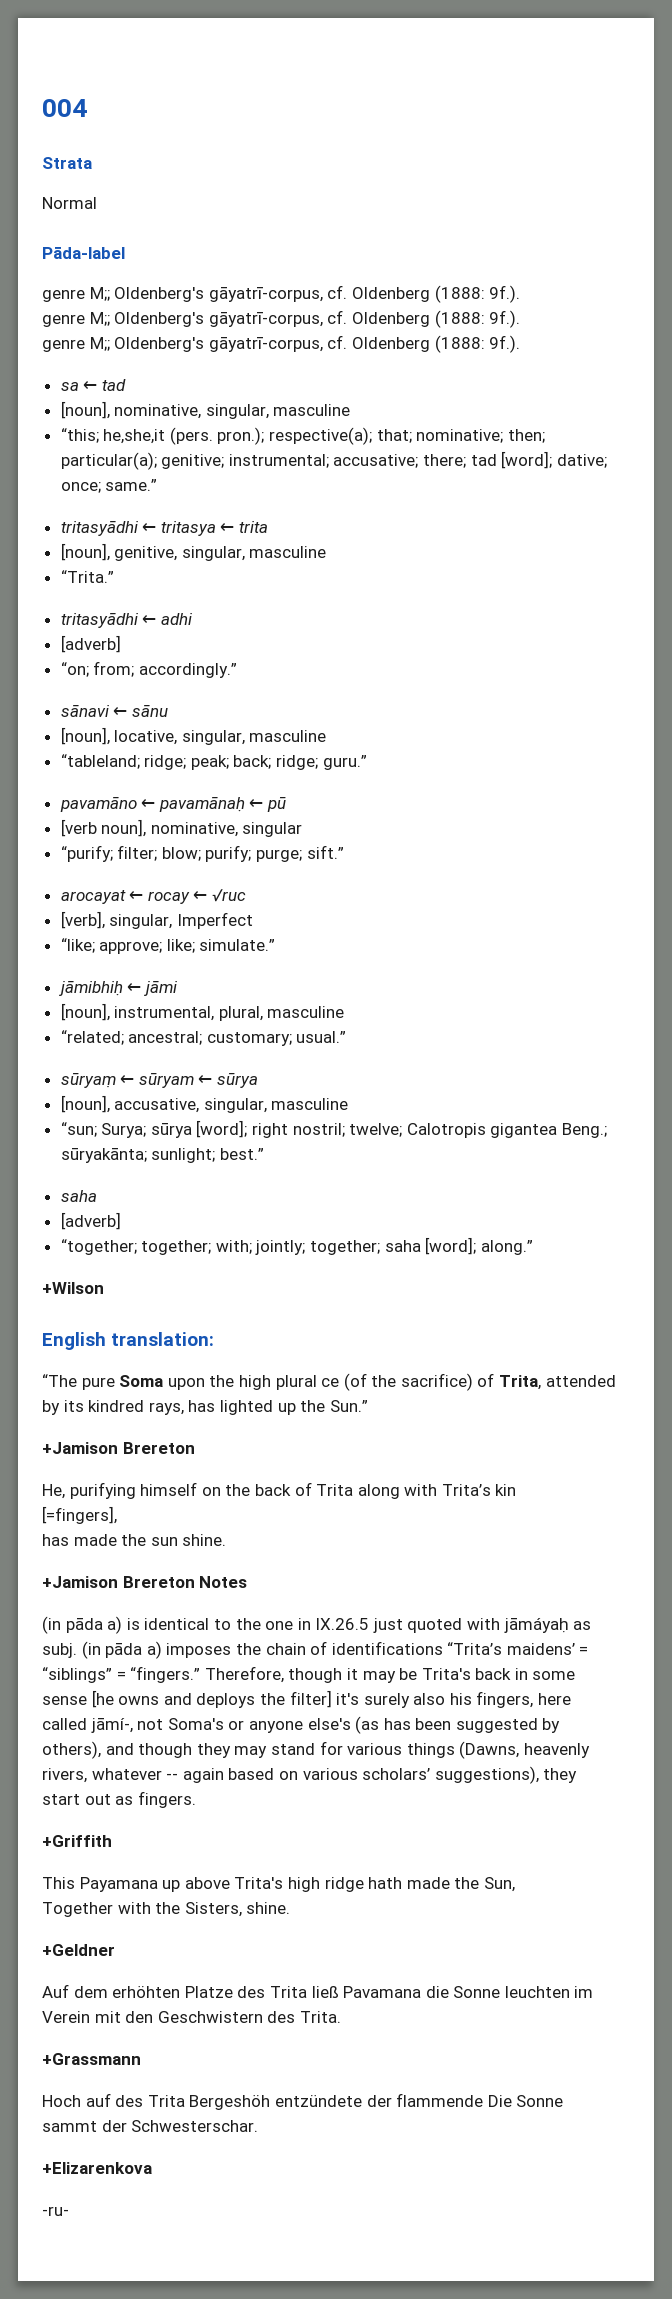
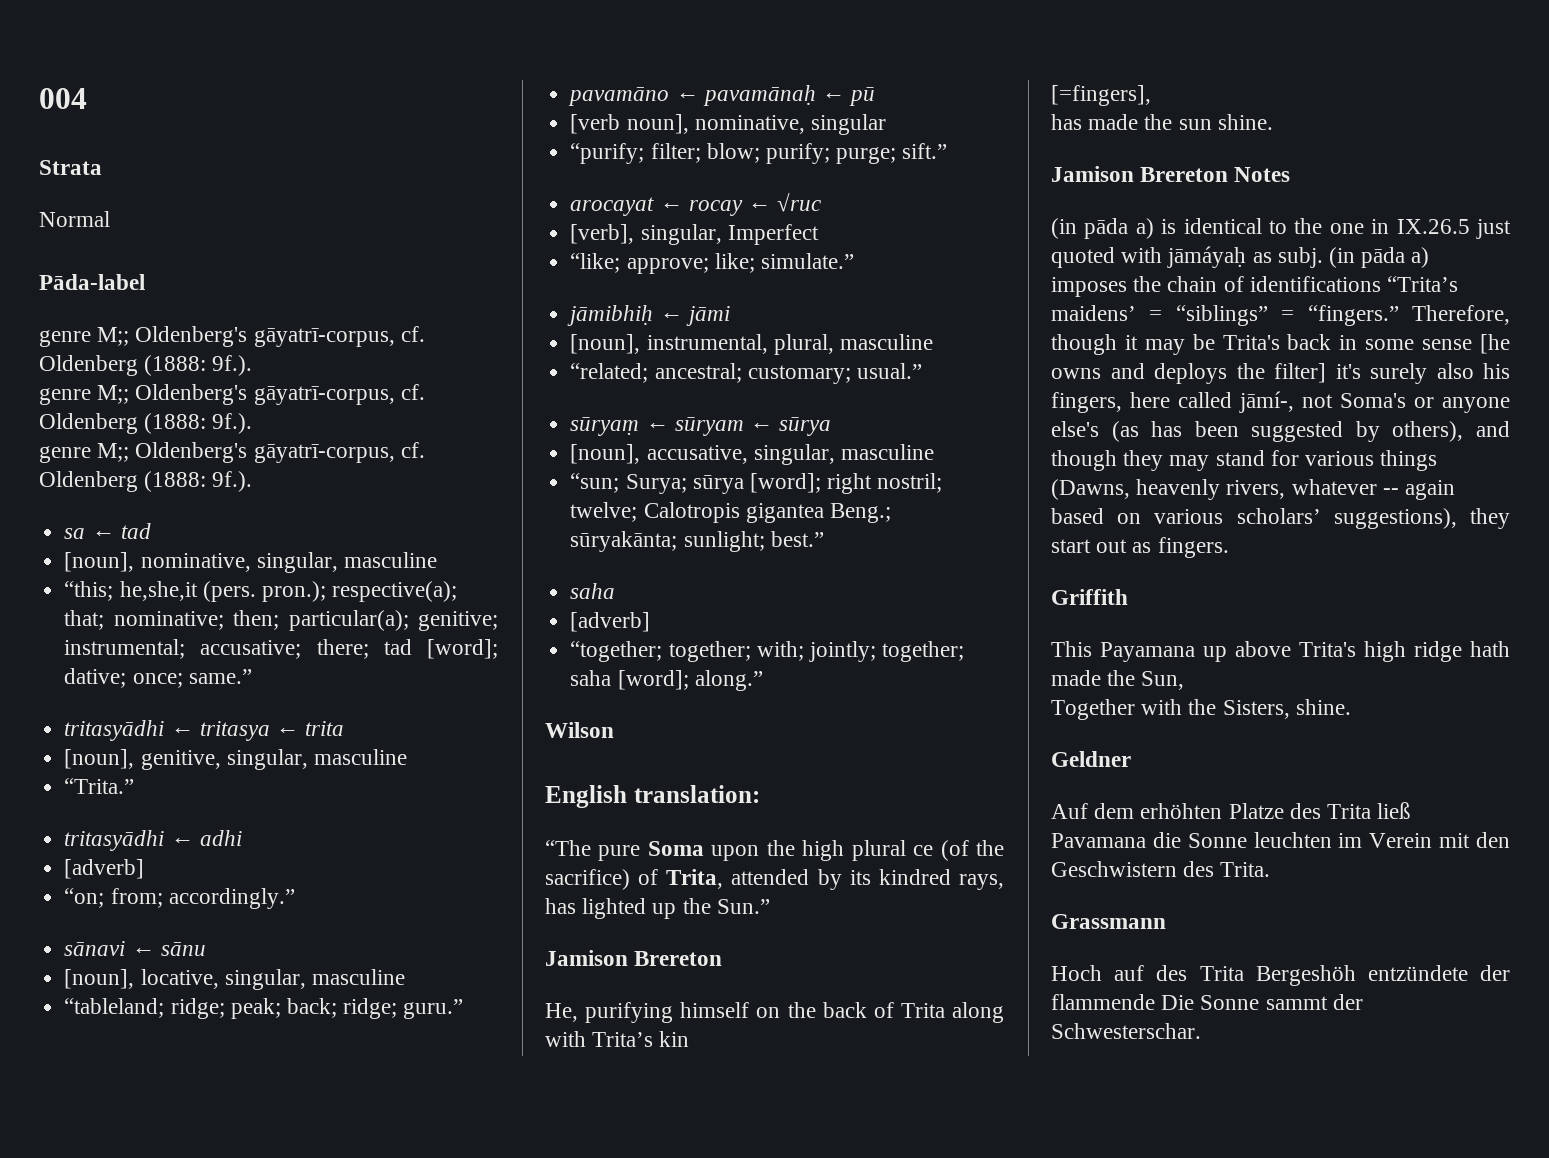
- +Wilson
+ Wilson
  “The pure Soma upon the high plural ce (of the sacrifice) of Trita, attended by its kindred rays, has lighted up the Sun.”
- +Jamison Brereton
+ Jamison Brereton
- +Jamison Brereton Notes
+ Jamison Brereton Notes
- +Griffith
+ Griffith
- +Geldner
+ Geldner
- +Grassmann
+ Grassmann
- +Elizarenkova
- -ru-

